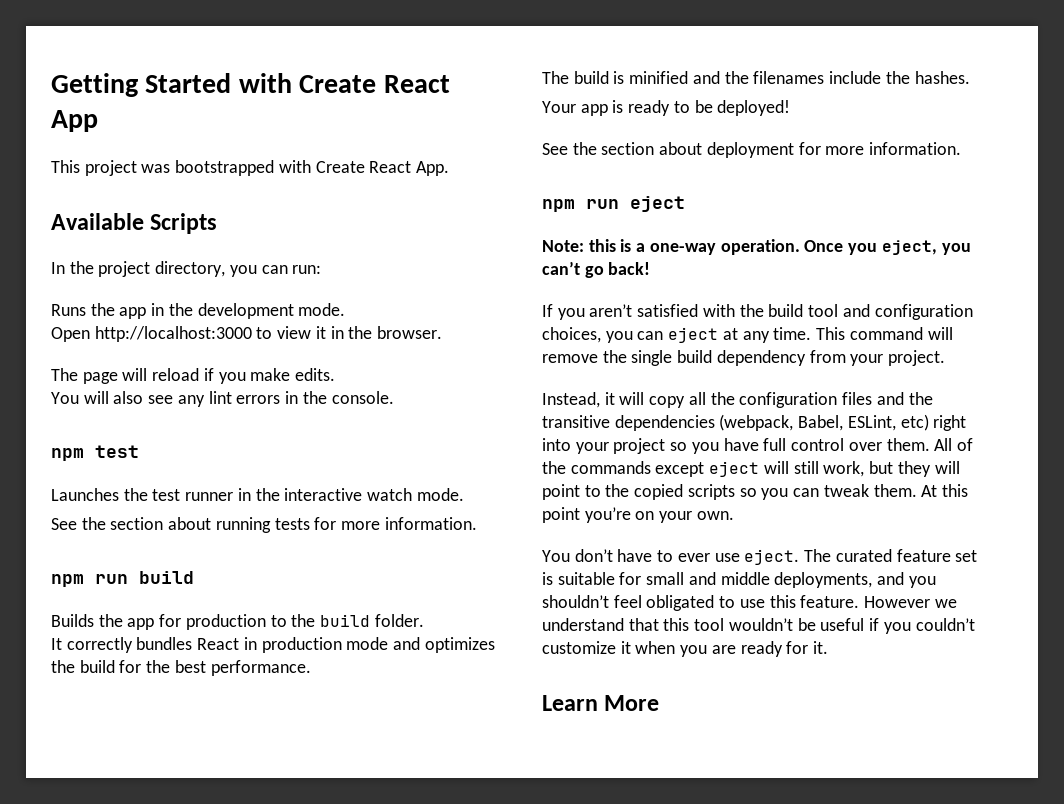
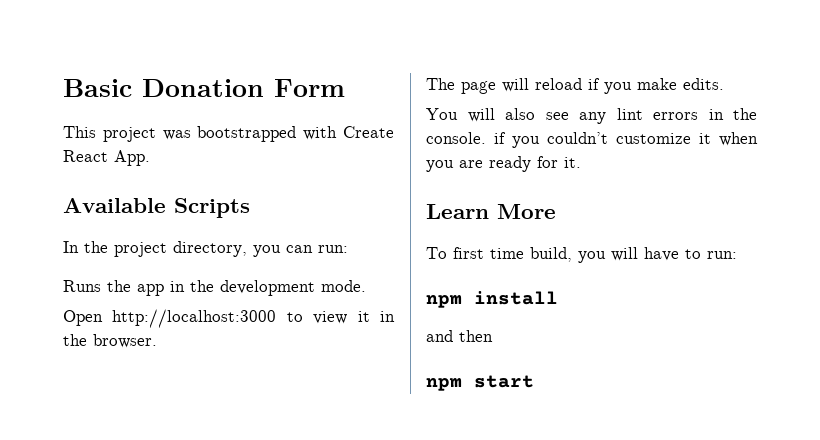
- Getting Started with Create React App
+ Basic Donation Form
- You will also see any lint errors in the console.
- npm test
- Launches the test runner in the interactive watch mode.
- See the section about running tests for more information.
- npm run build
- Builds the app for production to the build folder.
- It correctly bundles React in production mode and optimizes the build for the best performance.
- The build is minified and the filenames include the hashes.
- Your app is ready to be deployed!
- See the section about deployment for more information.
- npm run eject
- Note: this is a one-way operation. Once you eject, you can’t go back!
- If you aren’t satisfied with the build tool and configuration choices, you can eject at any time. This command will remove the single build dependency from your project.
- Instead, it will copy all the configuration files and the transitive dependencies (webpack, Babel, ESLint, etc) right into your project so you have full control over them. All of the commands except eject will still work, but they will point to the copied scripts so you can tweak them. At this point you’re on your own.
- You don’t have to ever use eject. The curated feature set is suitable for small and middle deployments, and you shouldn’t feel obligated to use this feature. However we understand that this tool wouldn’t be useful if you couldn’t customize it when you are ready for it.
+ You will also see any lint errors in the console. if you couldn’t customize it when you are ready for it.
+ To first time build, you will have to run:
+ npm install
+ and then
+ npm start

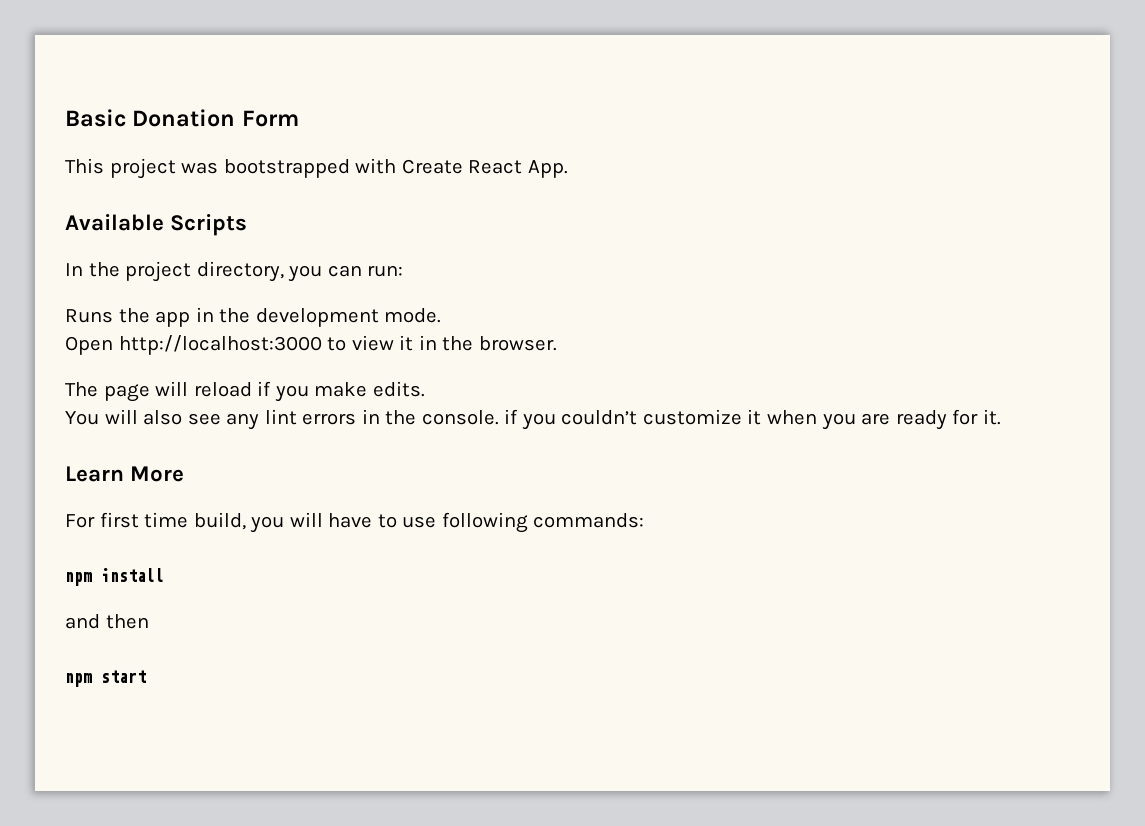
- To first time build, you will have to run:
+ For first time build, you will have to use following commands:

